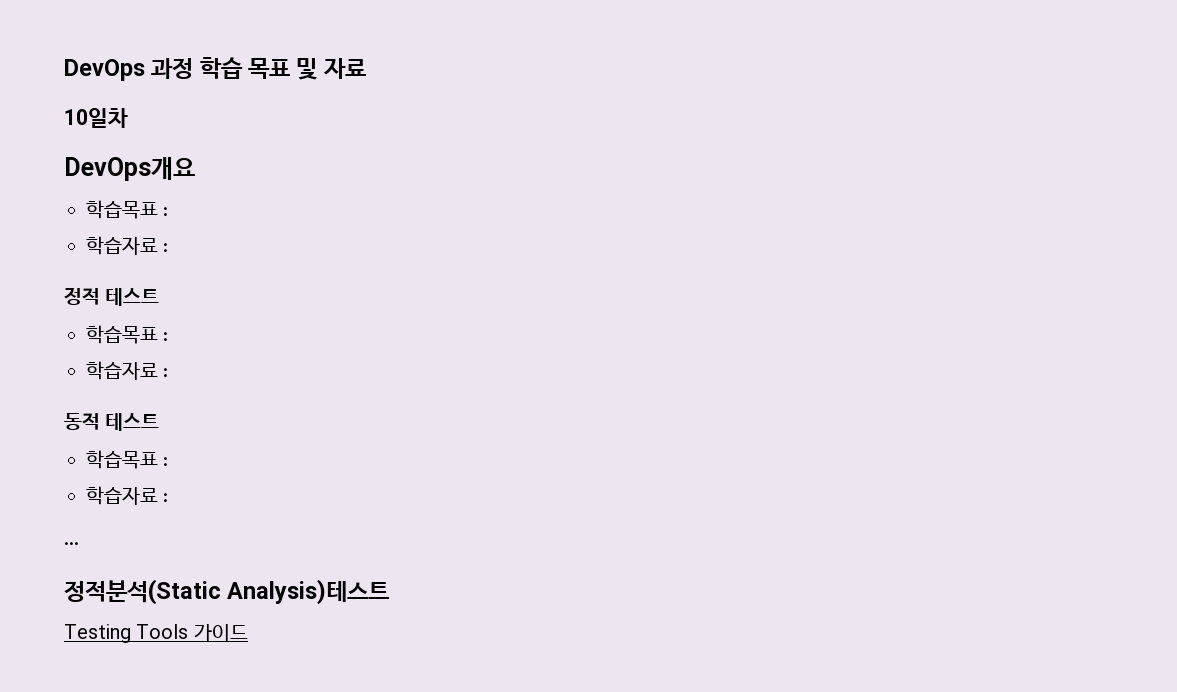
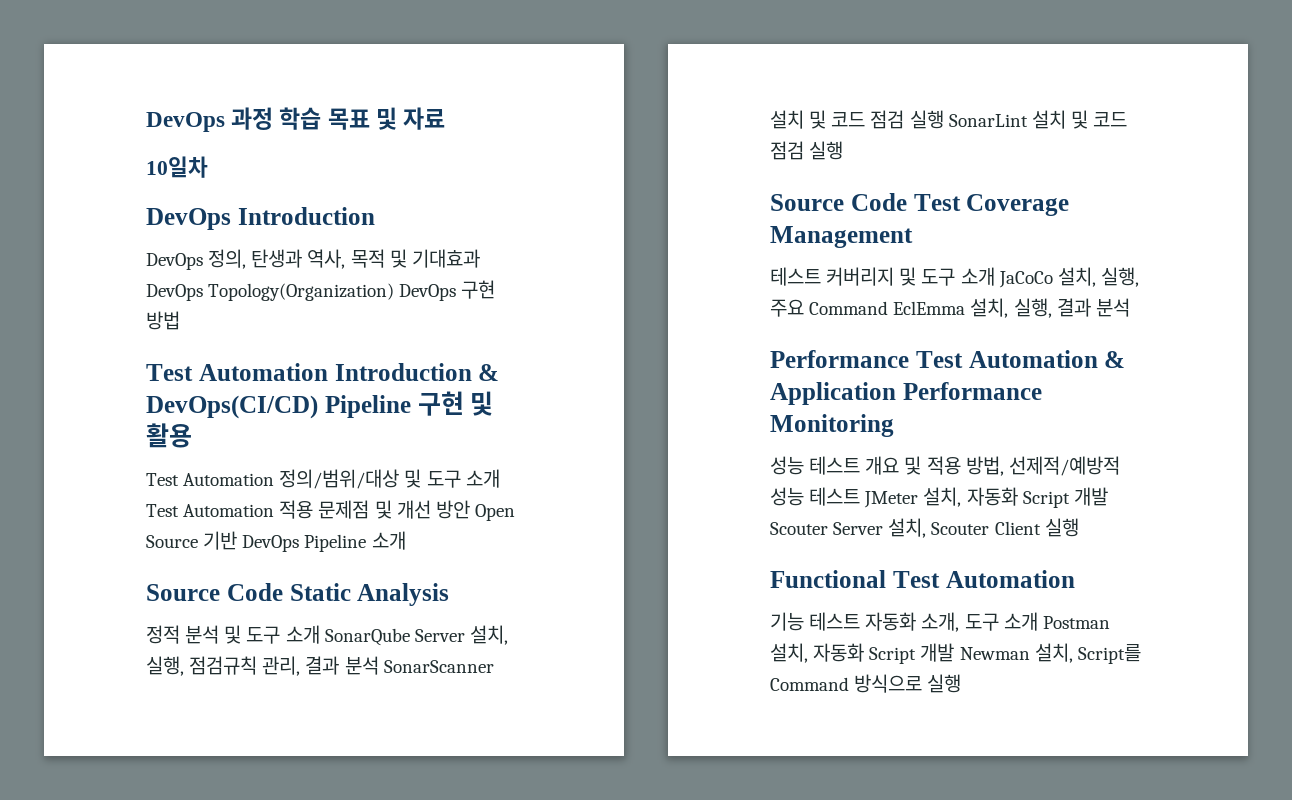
- DevOps개요
- 학습목표 :
- 학습자료 :
- 정적 테스트
- 학습목표 :
- 학습자료 :
- 동적 테스트
- 학습목표 :
- 학습자료 :
- ...
- 정적분석(Static Analysis)테스트
- Testing Tools 가이드
+ DevOps Introduction
+ DevOps 정의, 탄생과 역사, 목적 및 기대효과 DevOps Topology(Organization) DevOps 구현 방법
+ Test Automation Introduction & DevOps(CI/CD) Pipeline 구현 및 활용
+ Test Automation 정의/범위/대상 및 도구 소개 Test Automation 적용 문제점 및 개선 방안 Open Source 기반 DevOps Pipeline 소개
+ Source Code Static Analysis
+ 정적 분석 및 도구 소개 SonarQube Server 설치, 실행, 점검규칙 관리, 결과 분석 SonarScanner 설치 및 코드 점검 실행 SonarLint 설치 및 코드 점검 실행
+ Source Code Test Coverage Management
+ 테스트 커버리지 및 도구 소개 JaCoCo 설치, 실행, 주요 Command EclEmma 설치, 실행, 결과 분석
+ Performance Test Automation & Application Performance Monitoring
+ 성능 테스트 개요 및 적용 방법, 선제적/예방적 성능 테스트 JMeter 설치, 자동화 Script 개발 Scouter Server 설치, Scouter Client 실행
+ Functional Test Automation
+ 기능 테스트 자동화 소개, 도구 소개 Postman 설치, 자동화 Script 개발 Newman 설치, Script를 Command 방식으로 실행

